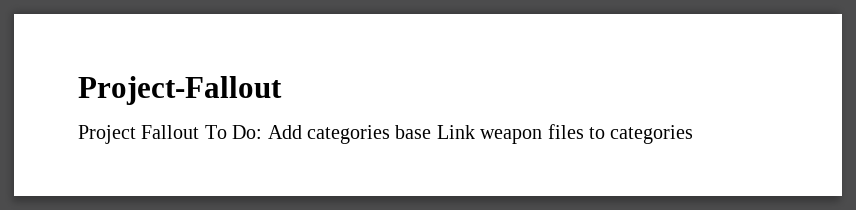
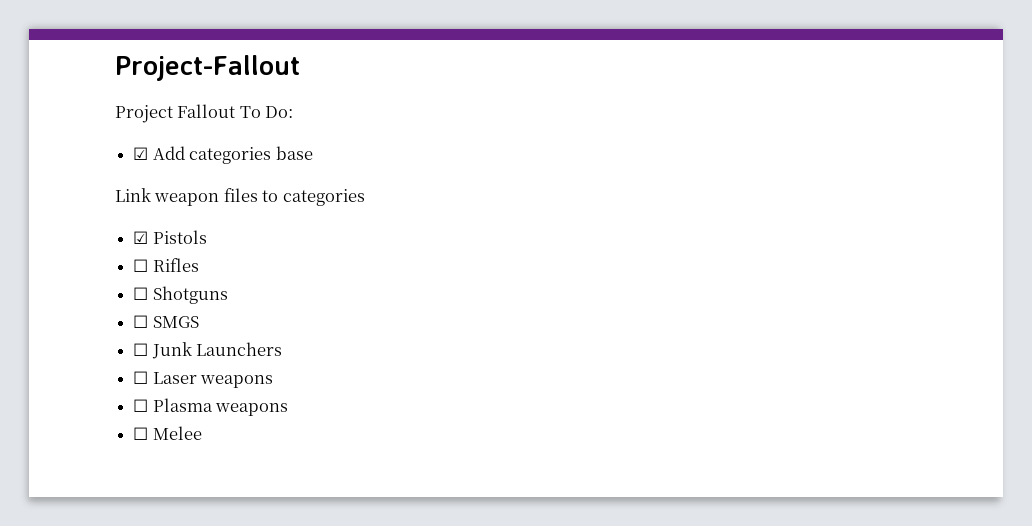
- Project Fallout To Do: Add categories base Link weapon files to categories
+ Project Fallout To Do:
+ ☑ Add categories base
+ Link weapon files to categories
+ ☑ Pistols
+ ☐ Rifles
+ ☐ Shotguns
+ ☐ SMGS
+ ☐ Junk Launchers
+ ☐ Laser weapons
+ ☐ Plasma weapons
+ ☐ Melee

